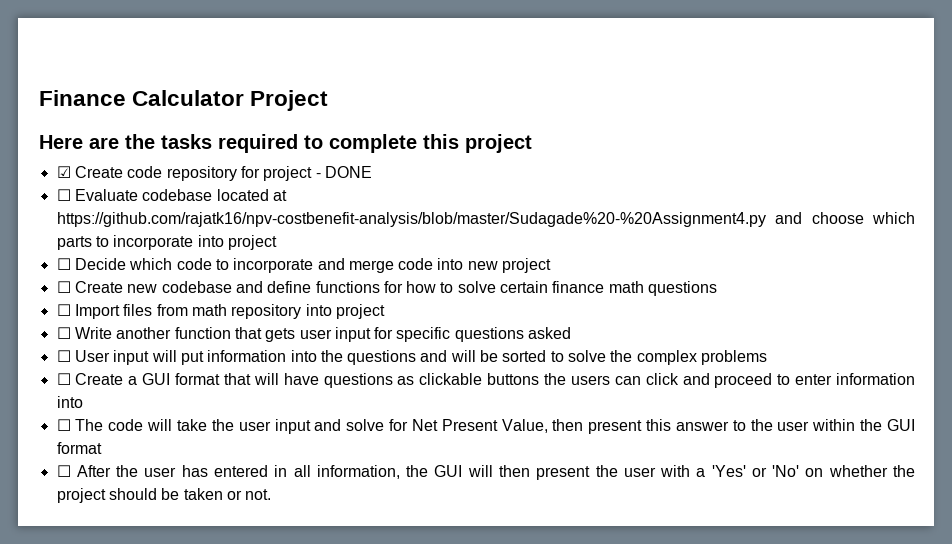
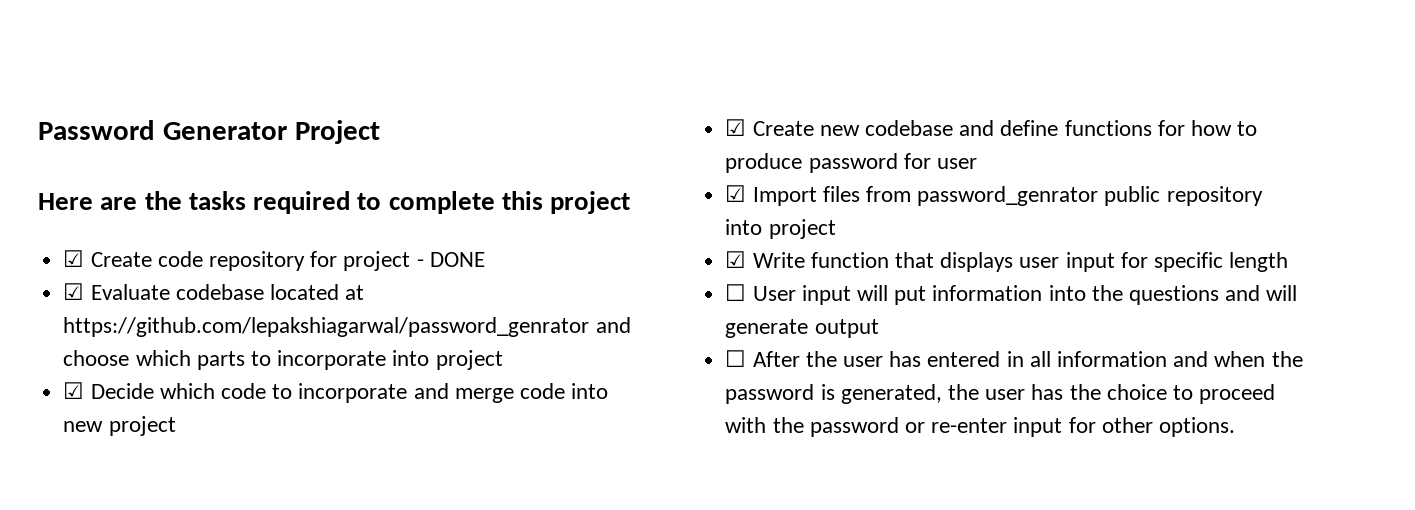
- Finance Calculator Project
+ Password Generator Project
- ☐ Evaluate codebase located at https://github.com/rajatk16/npv-costbenefit-analysis/blob/master/Sudagade%20-%20Assignment4.py and choose which parts to incorporate into project
+ ☑ Evaluate codebase located at https://github.com/lepakshiagarwal/password_genrator and choose which parts to incorporate into project
- ☐ Decide which code to incorporate and merge code into new project
+ ☑ Decide which code to incorporate and merge code into new project
- ☐ Create new codebase and define functions for how to solve certain finance math questions
- ☐ Import files from math repository into project
+ ☑ Create new codebase and define functions for how to produce password for user
+ ☑ Import files from password_genrator public repository into project
- ☐ Write another function that gets user input for specific questions asked
+ ☑ Write function that displays user input for specific length
- ☐ User input will put information into the questions and will be sorted to solve the complex problems
- ☐ Create a GUI format that will have questions as clickable buttons the users can click and proceed to enter information into
- ☐ The code will take the user input and solve for Net Present Value, then present this answer to the user within the GUI format
+ ☐ User input will put information into the questions and will generate output
- ☐ After the user has entered in all information, the GUI will then present the user with a 'Yes' or 'No' on whether the project should be taken or not.
+ ☐ After the user has entered in all information and when the password is generated, the user has the choice to proceed with the password or re-enter input for other options.

